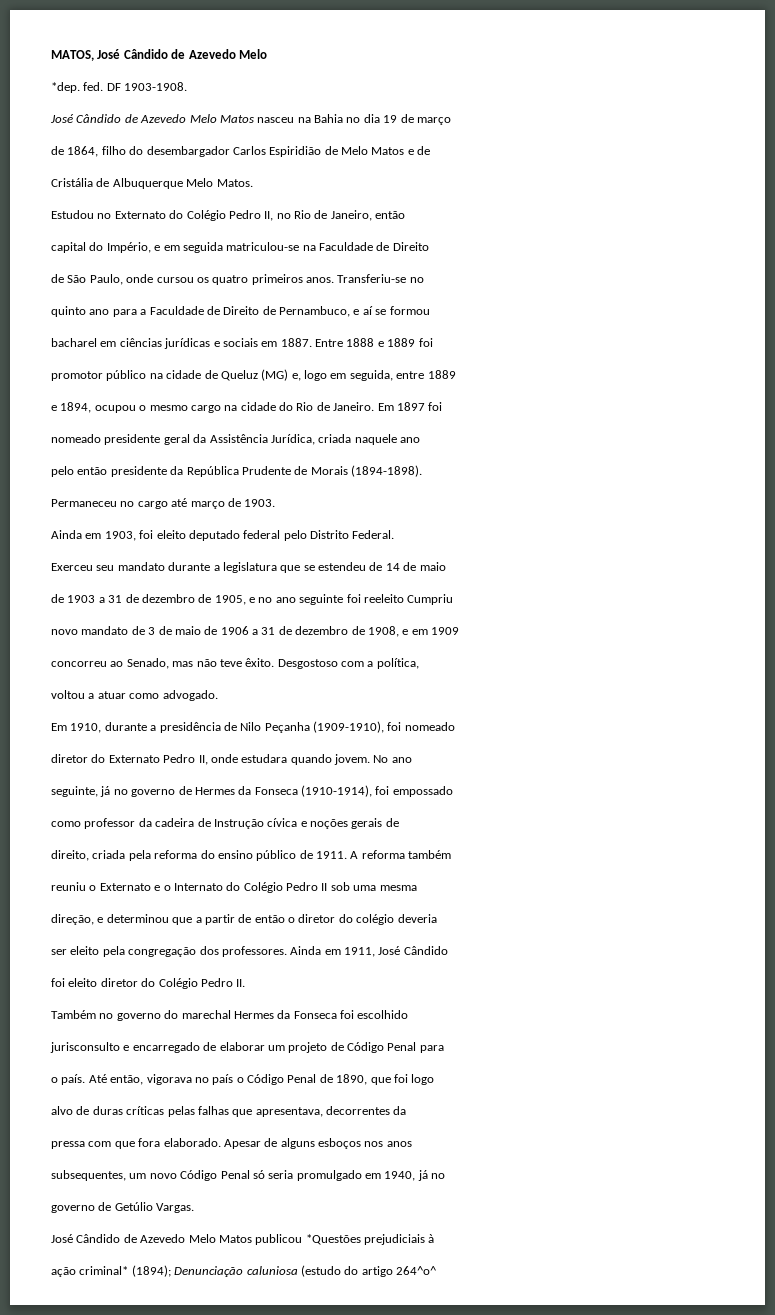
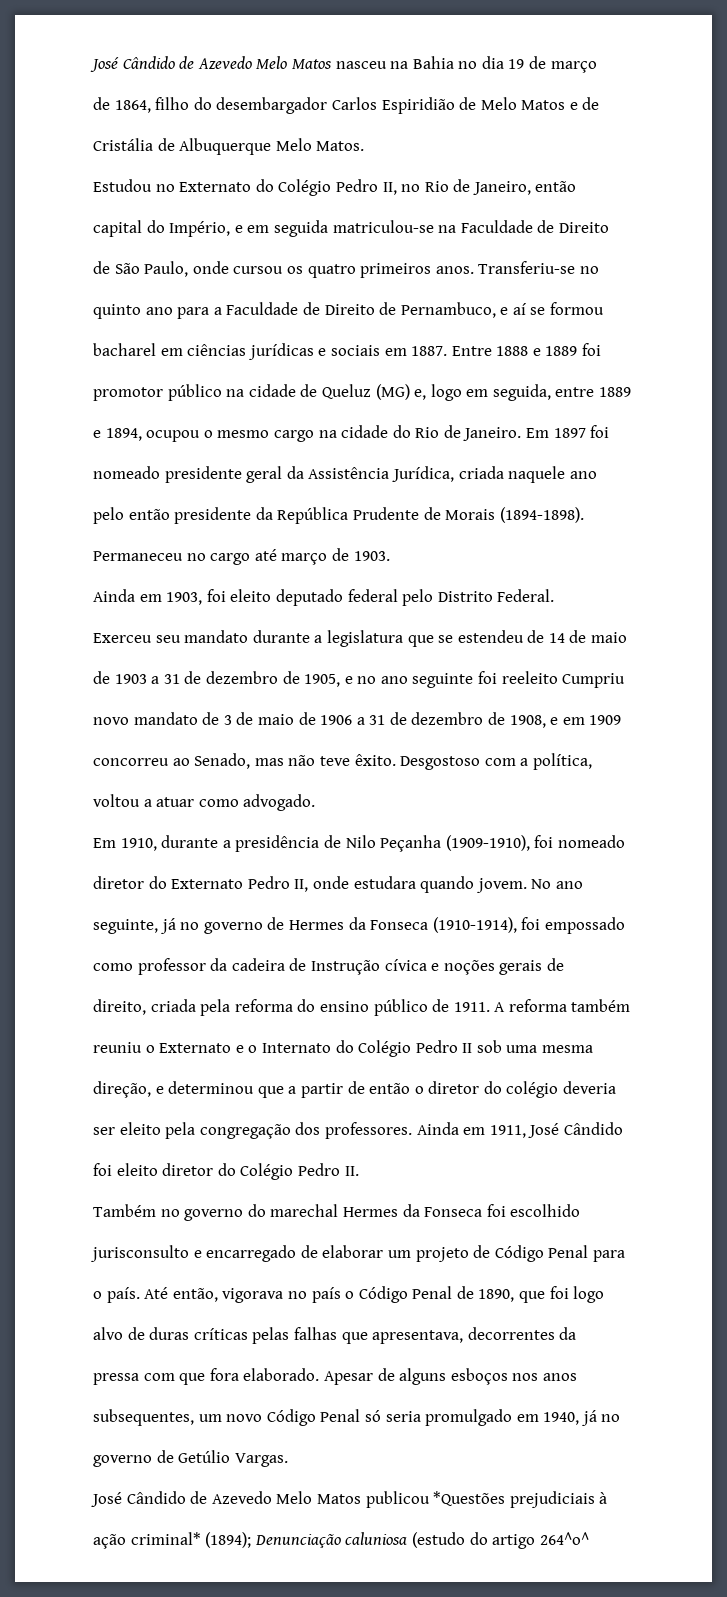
- MATOS, José Cândido de Azevedo Melo
- *dep. fed. DF 1903-1908.

